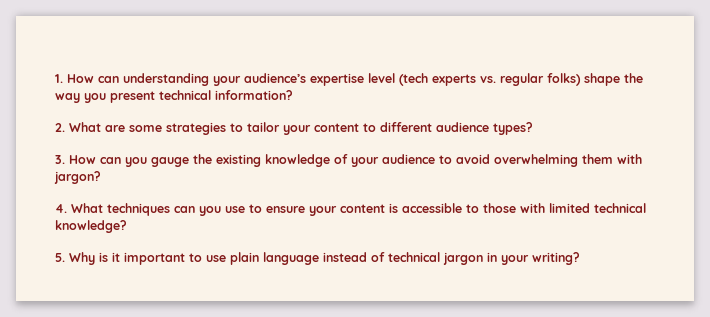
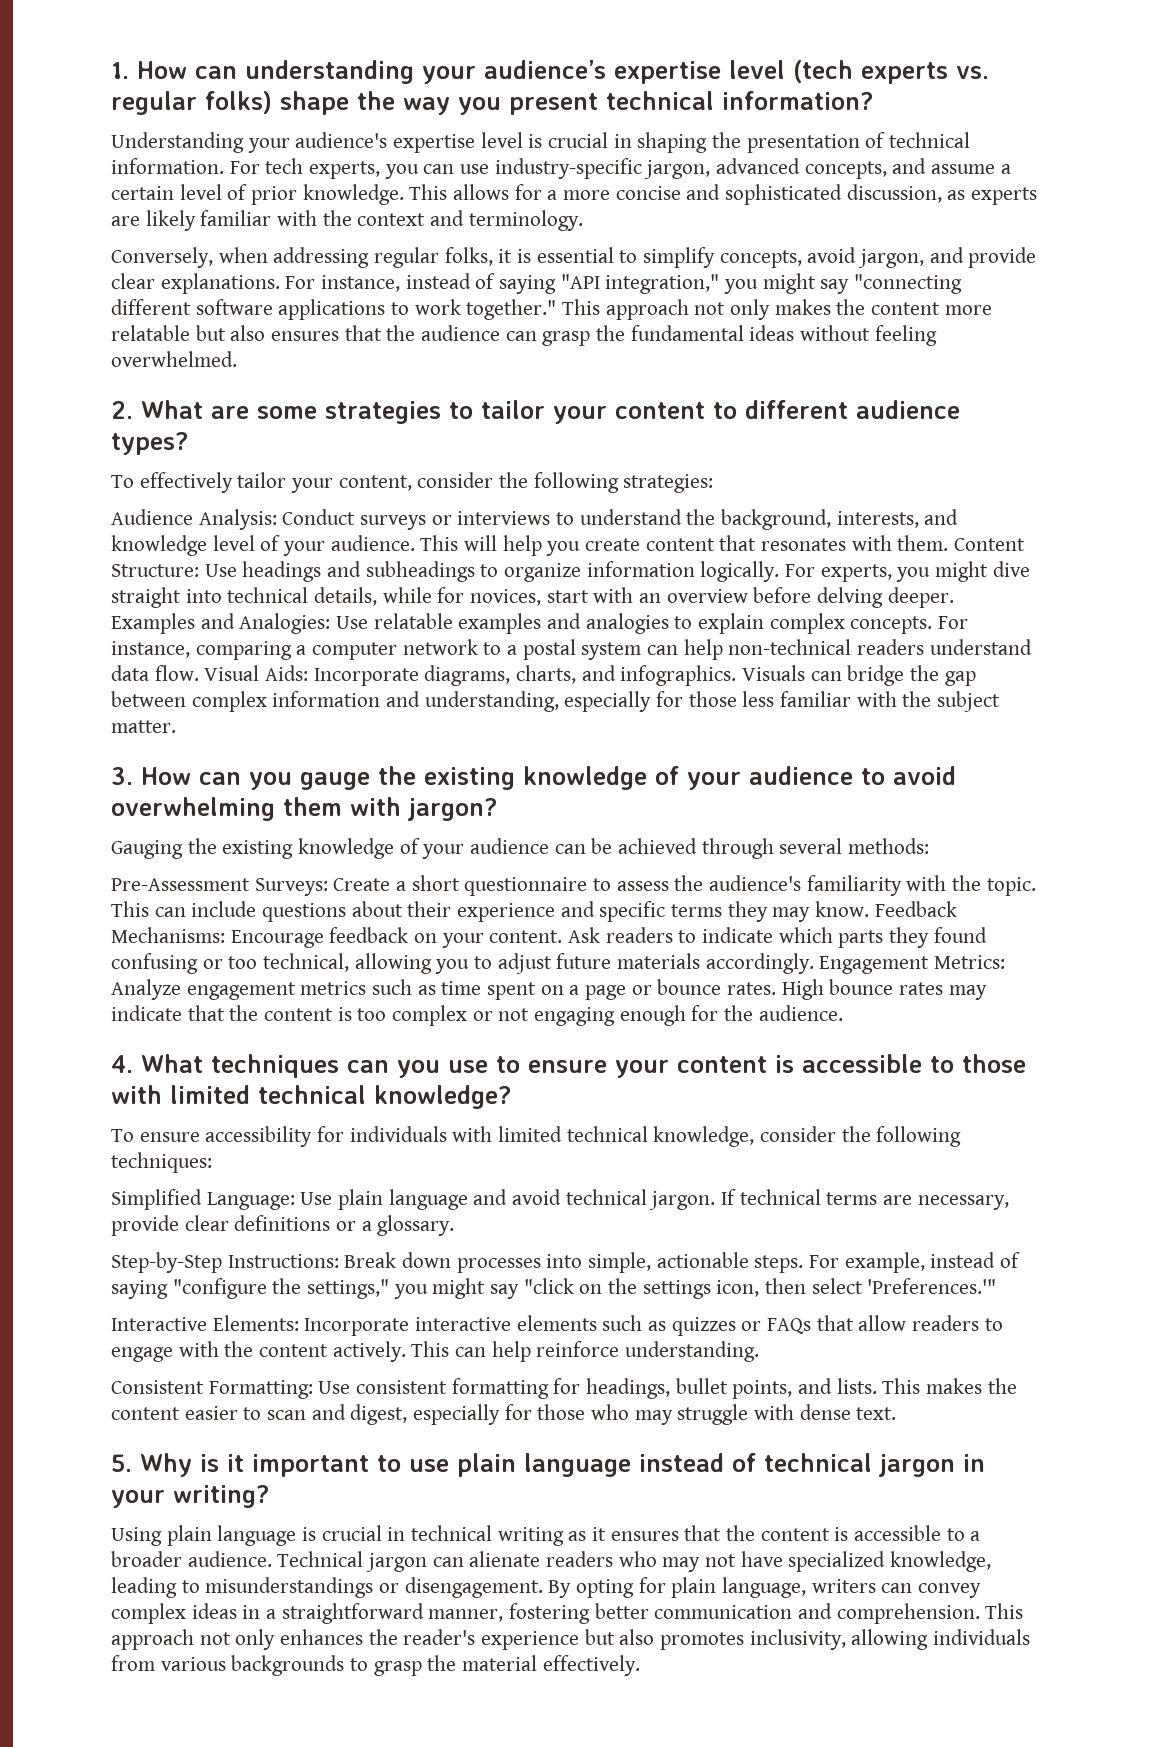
+ Understanding your audience's expertise level is crucial in shaping the presentation of technical information. For tech experts, you can use industry-specific jargon, advanced concepts, and assume a certain level of prior knowledge. This allows for a more concise and sophisticated discussion, as experts are likely familiar with the context and terminology.
+ Conversely, when addressing regular folks, it is essential to simplify concepts, avoid jargon, and provide clear explanations. For instance, instead of saying "API integration," you might say "connecting different software applications to work together." This approach not only makes the content more relatable but also ensures that the audience can grasp the fundamental ideas without feeling overwhelmed.
+ To effectively tailor your content, consider the following strategies:
+ Audience Analysis: Conduct surveys or interviews to understand the background, interests, and knowledge level of your audience. This will help you create content that resonates with them. Content Structure: Use headings and subheadings to organize information logically. For experts, you might dive straight into technical details, while for novices, start with an overview before delving deeper. Examples and Analogies: Use relatable examples and analogies to explain complex concepts. For instance, comparing a computer network to a postal system can help non-technical readers understand data flow. Visual Aids: Incorporate diagrams, charts, and infographics. Visuals can bridge the gap between complex information and understanding, especially for those less familiar with the subject matter.
+ Gauging the existing knowledge of your audience can be achieved through several methods:
+ Pre-Assessment Surveys: Create a short questionnaire to assess the audience's familiarity with the topic. This can include questions about their experience and specific terms they may know. Feedback Mechanisms: Encourage feedback on your content. Ask readers to indicate which parts they found confusing or too technical, allowing you to adjust future materials accordingly. Engagement Metrics: Analyze engagement metrics such as time spent on a page or bounce rates. High bounce rates may indicate that the content is too complex or not engaging enough for the audience.
+ To ensure accessibility for individuals with limited technical knowledge, consider the following techniques:
+ Simplified Language: Use plain language and avoid technical jargon. If technical terms are necessary, provide clear definitions or a glossary.
+ Step-by-Step Instructions: Break down processes into simple, actionable steps. For example, instead of saying "configure the settings," you might say "click on the settings icon, then select 'Preferences.'"
+ Interactive Elements: Incorporate interactive elements such as quizzes or FAQs that allow readers to engage with the content actively. This can help reinforce understanding.
+ Consistent Formatting: Use consistent formatting for headings, bullet points, and lists. This makes the content easier to scan and digest, especially for those who may struggle with dense text.
+ Using plain language is crucial in technical writing as it ensures that the content is accessible to a broader audience. Technical jargon can alienate readers who may not have specialized knowledge, leading to misunderstandings or disengagement. By opting for plain language, writers can convey complex ideas in a straightforward manner, fostering better communication and comprehension. This approach not only enhances the reader's experience but also promotes inclusivity, allowing individuals from various backgrounds to grasp the material effectively.

